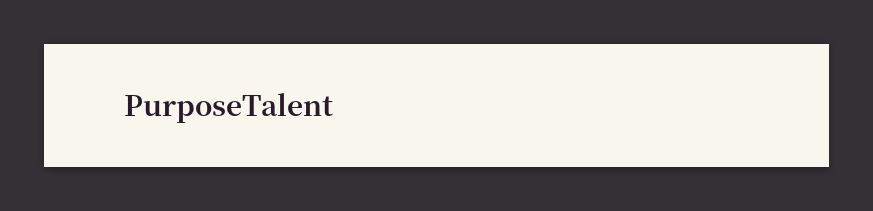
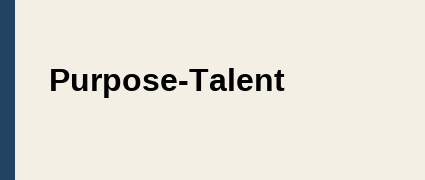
- PurposeTalent
+ Purpose-Talent

